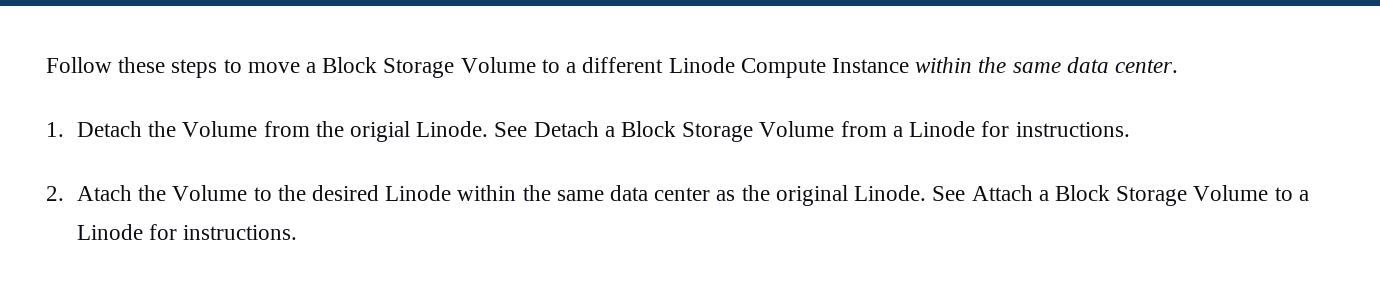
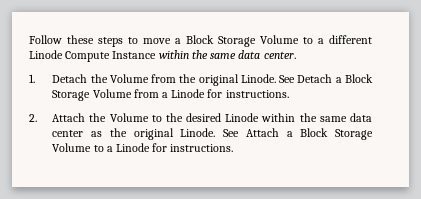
- 1. Detach the Volume from the origial Linode.
+ 1. Detach the Volume from the original Linode.
- 2. Atach the Volume to the desired Linode within the same data center as the original Linode.
+ 2. Attach the Volume to the desired Linode within the same data center as the original Linode.

